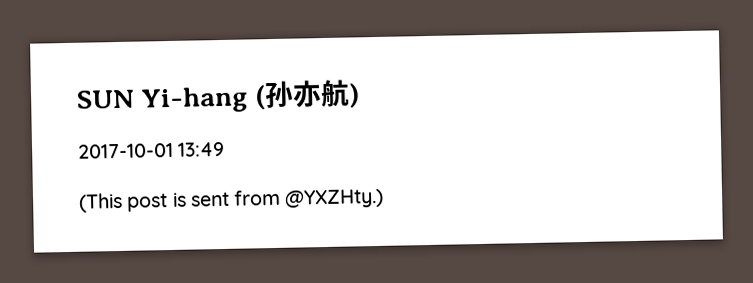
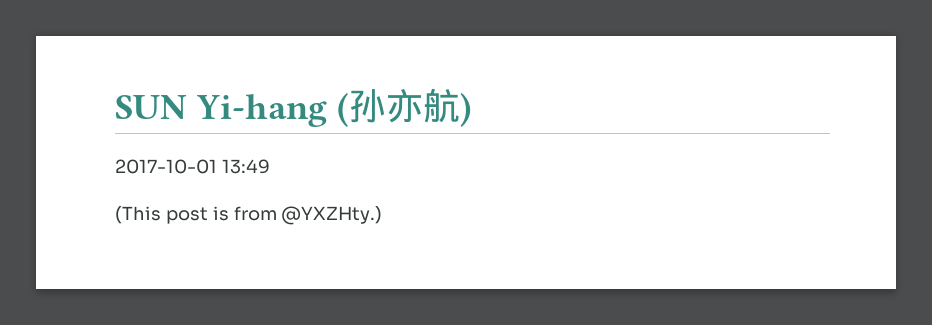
- (This post is sent from @YXZHty.)
+ (This post is from @YXZHty.)

